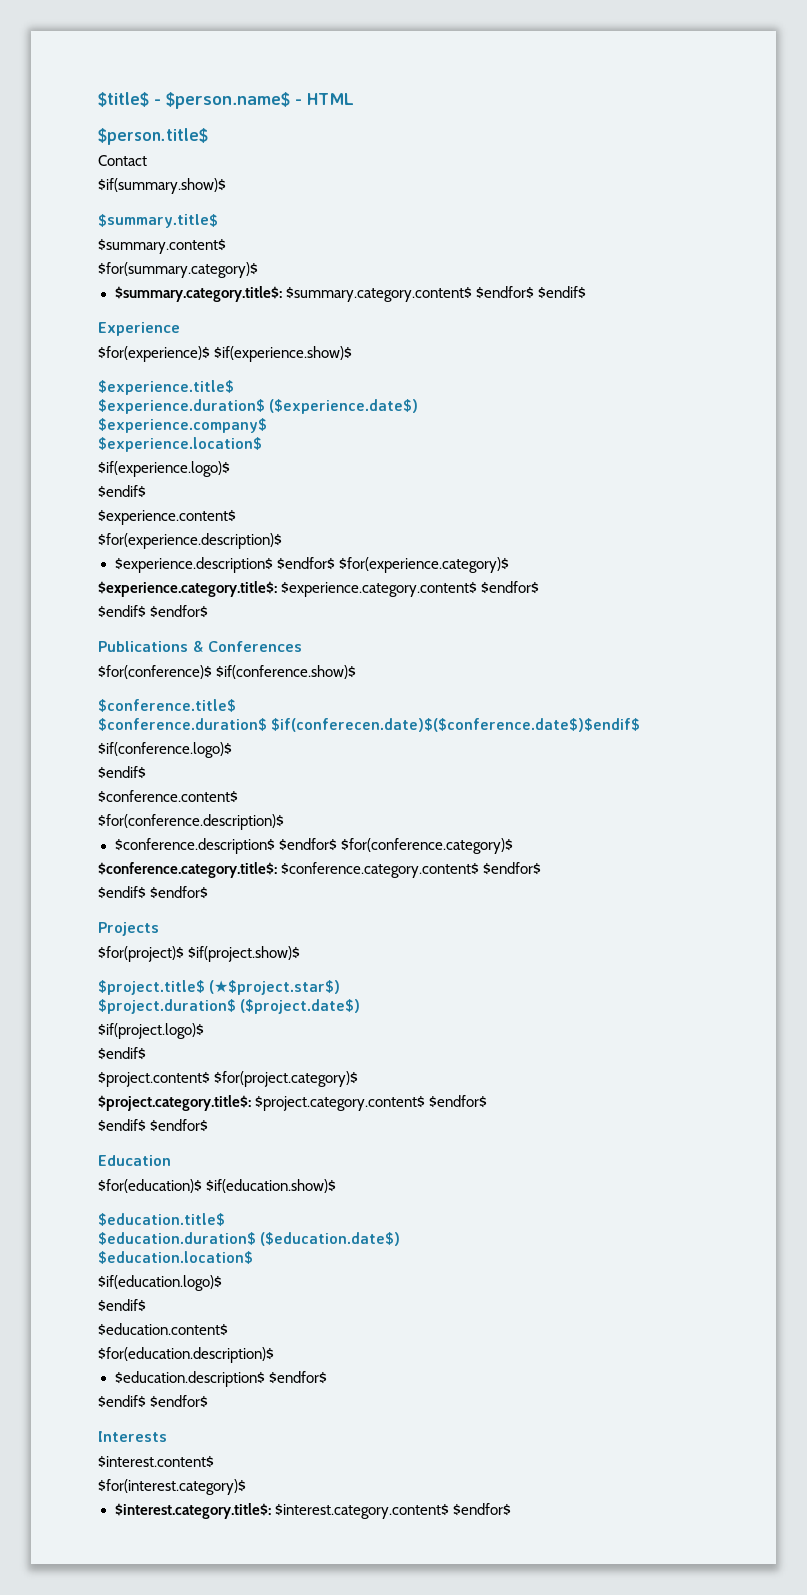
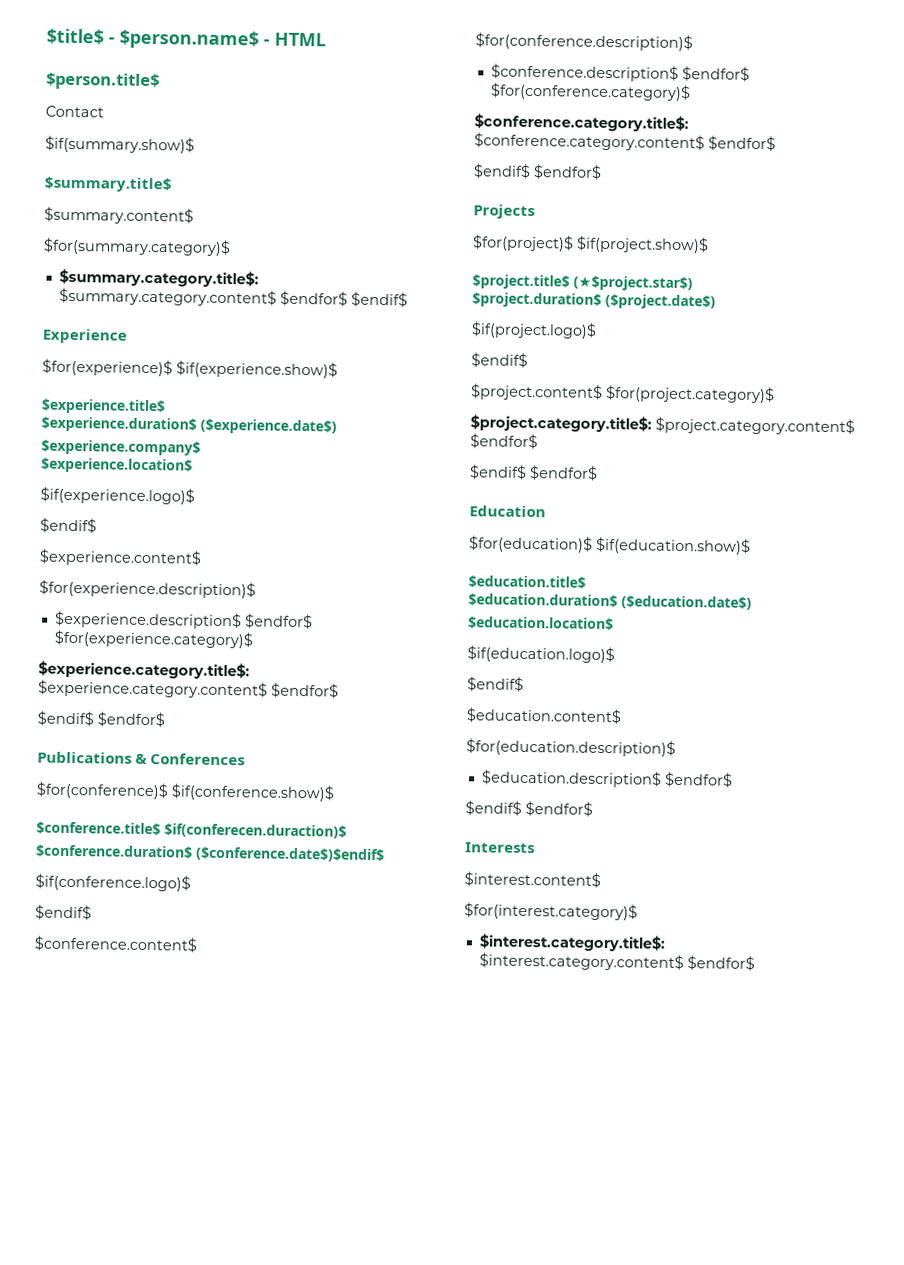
- $conference.title$
+ $conference.title$ $if(conferecen.duraction)$
- $conference.duration$ $if(conferecen.date)$($conference.date$)$endif$
+ $conference.duration$ ($conference.date$)$endif$

